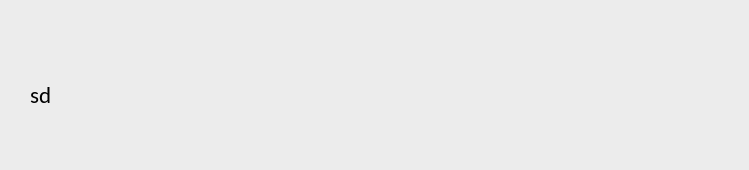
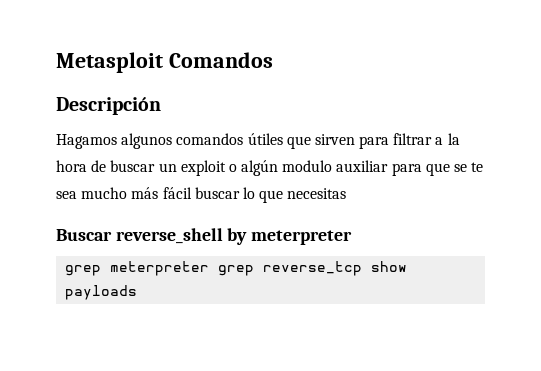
- sd
+ Metasploit Comandos
+ Descripción
+ Hagamos algunos comandos útiles que sirven para filtrar a la hora de buscar un exploit o algún modulo auxiliar para que se te sea mucho más fácil buscar lo que necesitas
+ Buscar reverse_shell by meterpreter
+ grep meterpreter grep reverse_tcp show payloads

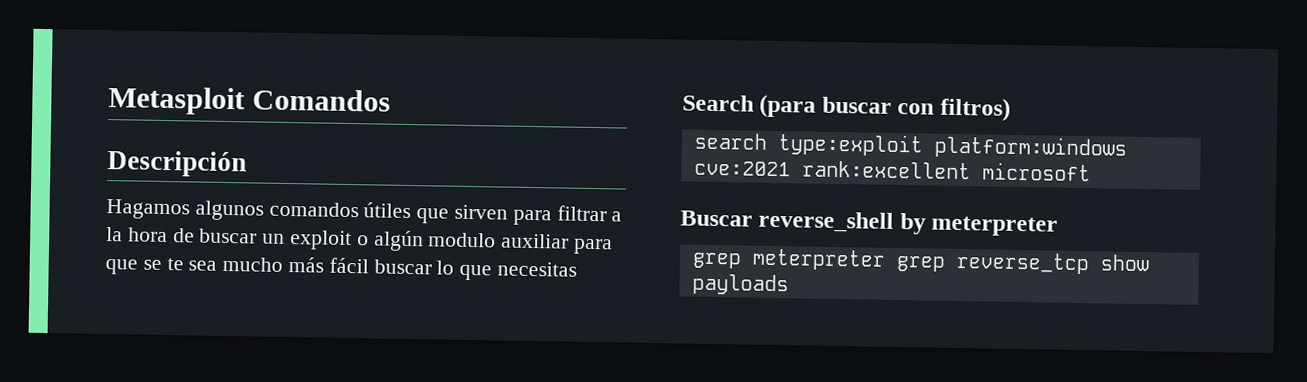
+ Search (para buscar con filtros)
+ search type:exploit platform:windows cve:2021 rank:excellent microsoft

